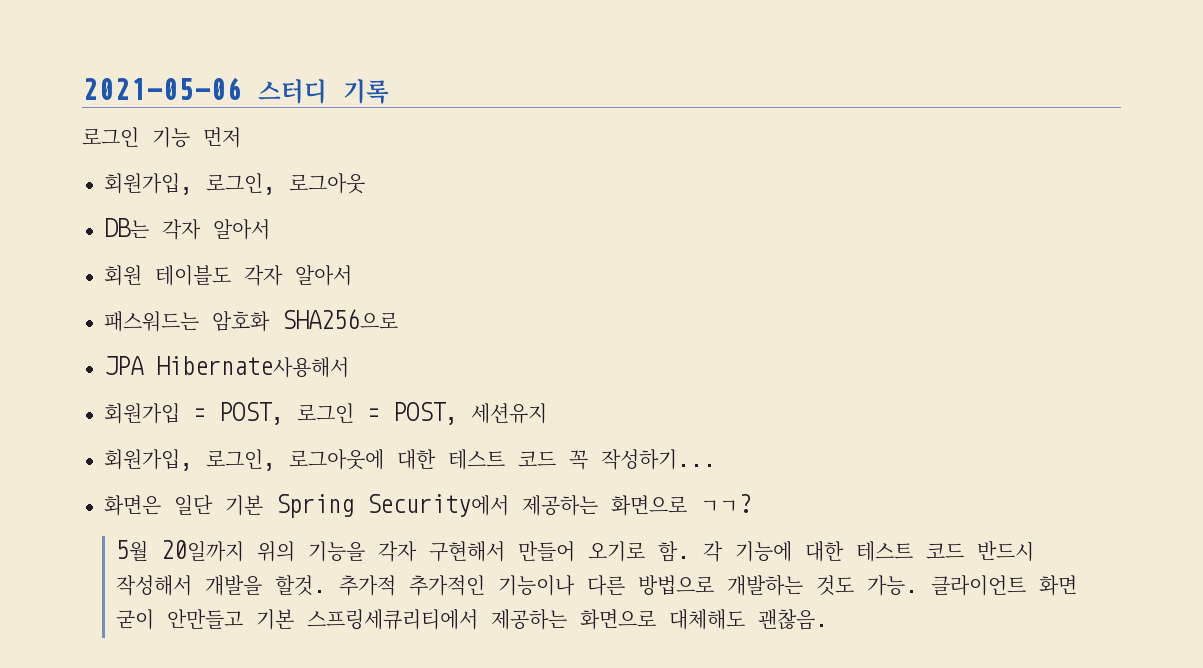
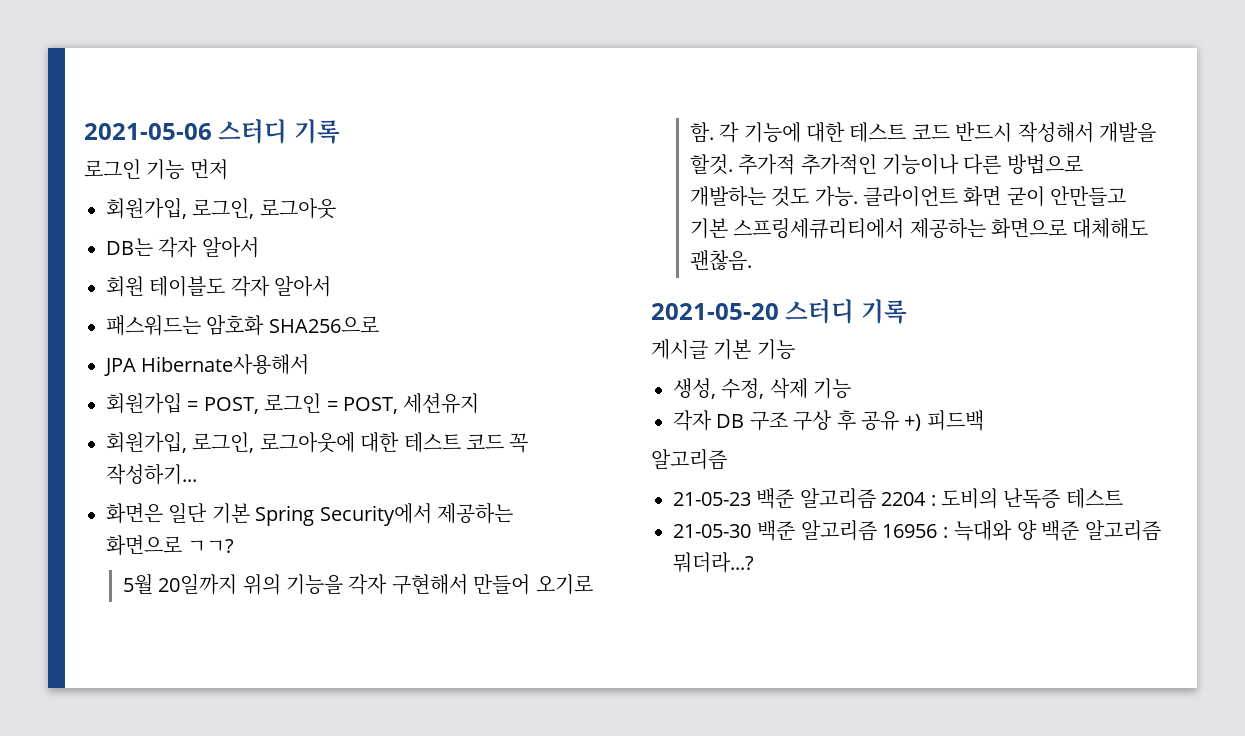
+ 2021-05-20 스터디 기록
+ 게시글 기본 기능
+ 생성, 수정, 삭제 기능
+ 각자 DB 구조 구상 후 공유 +) 피드백
+ 알고리즘
+ 21-05-23 백준 알고리즘 2204 : 도비의 난독증 테스트
+ 21-05-30 백준 알고리즘 16956 : 늑대와 양 백준 알고리즘 뭐더라...?

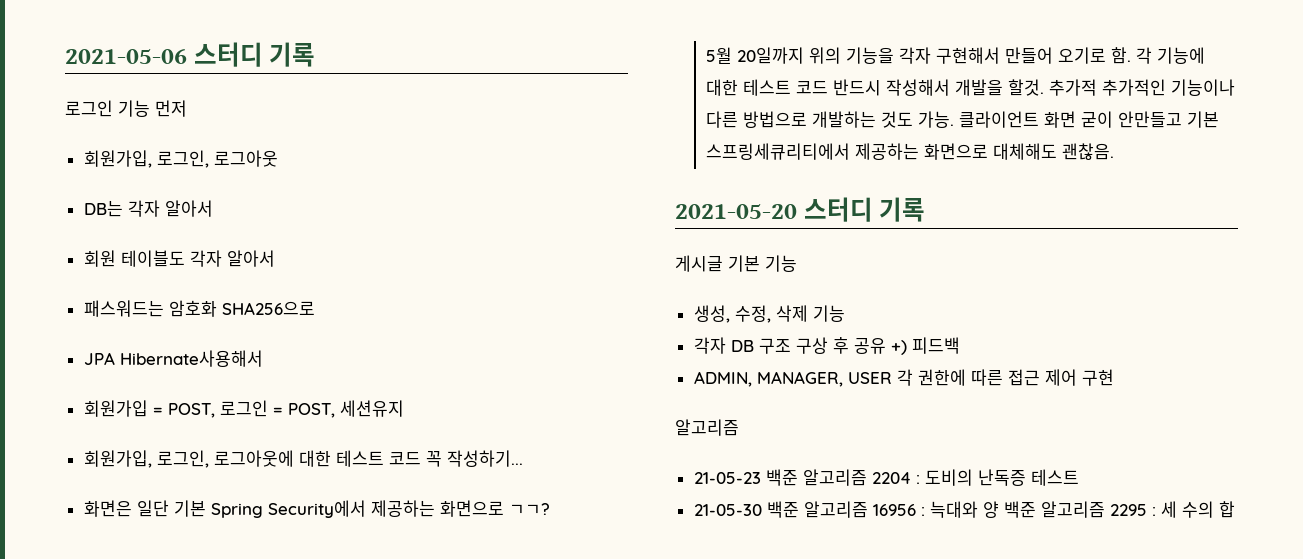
+ ADMIN, MANAGER, USER 각 권한에 따른 접근 제어 구현
- 21-05-30 백준 알고리즘 16956 : 늑대와 양 백준 알고리즘 뭐더라...?
+ 21-05-30 백준 알고리즘 16956 : 늑대와 양 백준 알고리즘 2295 : 세 수의 합

